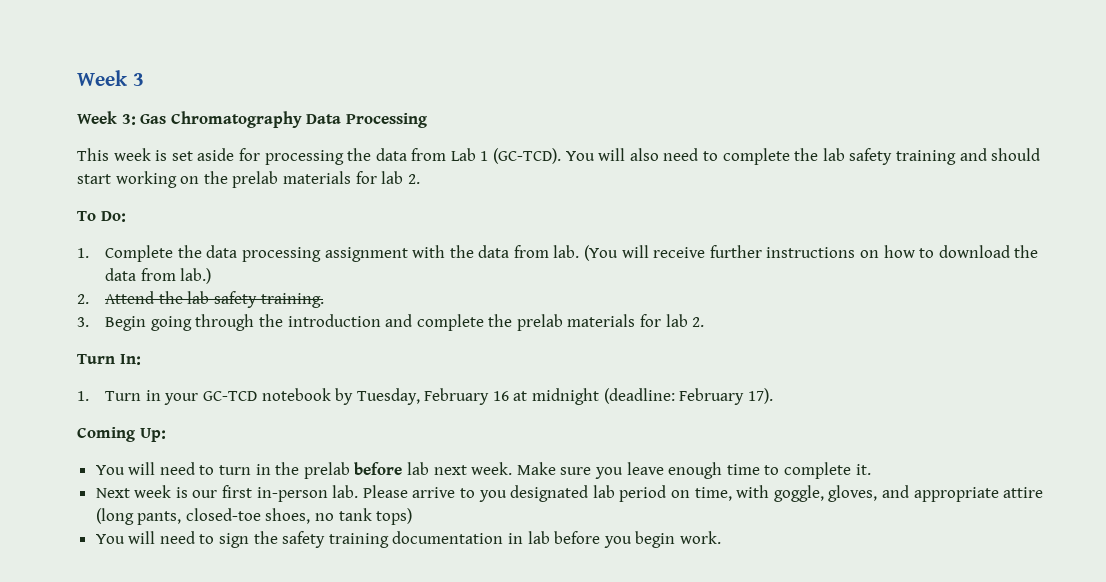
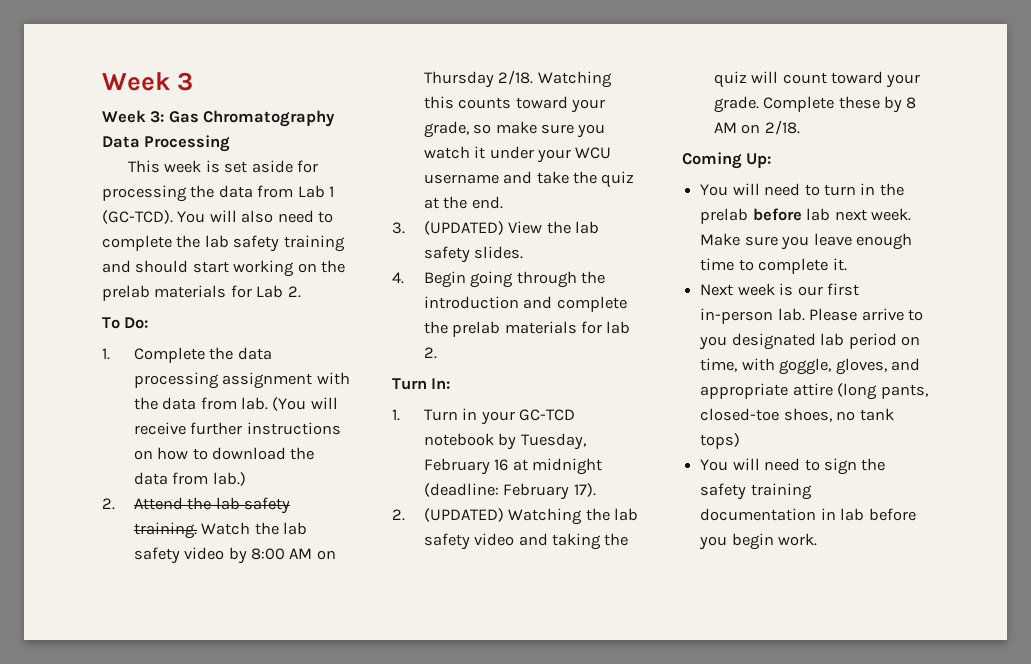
- You will also need to complete the lab safety training and should start working on the prelab materials for lab 2.
+ You will also need to complete the lab safety training and should start working on the prelab materials for Lab 2.
- 2. Attend the lab safety training.
- 3. Begin going through the introduction and complete the prelab materials for lab 2.
+ 2. Attend the lab safety training. Watch the lab safety video by 8:00 AM on Thursday 2/18. Watching this counts toward your grade, so make sure you watch it under your WCU username and take the quiz at the end.
+ 3. (UPDATED) View the lab safety slides.
+ 4. Begin going through the introduction and complete the prelab materials for lab 2.
+ 2. (UPDATED) Watching the lab safety video and taking the quiz will count toward your grade. Complete these by 8 AM on 2/18.

